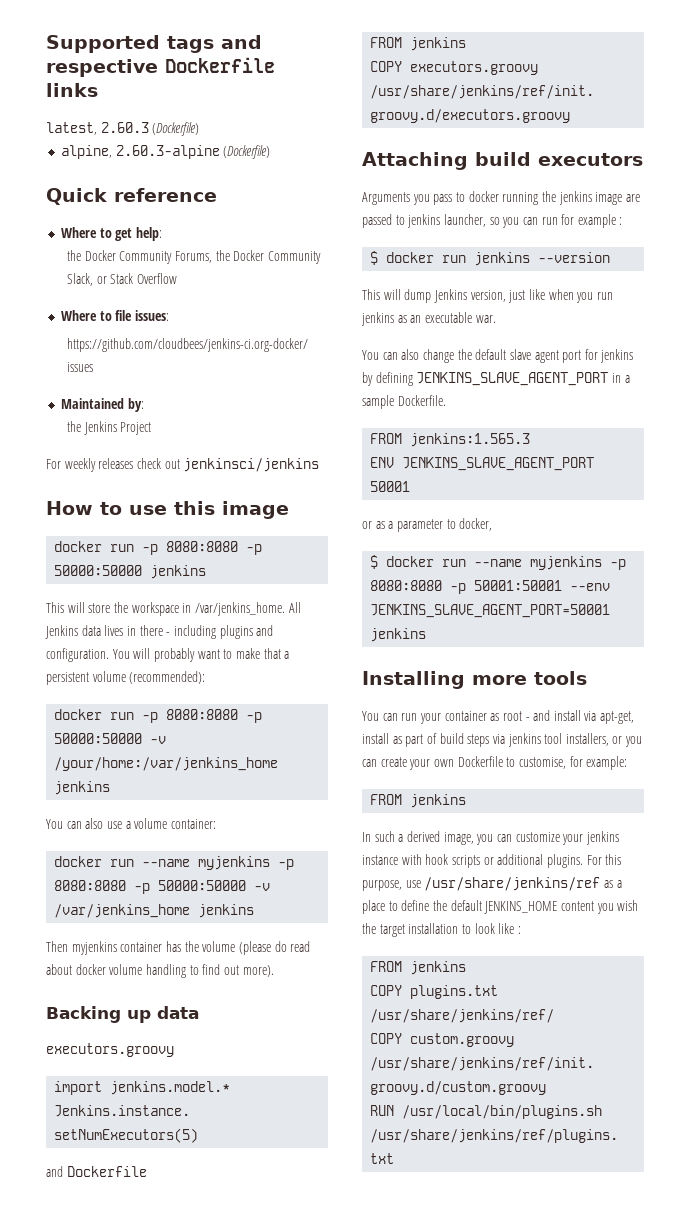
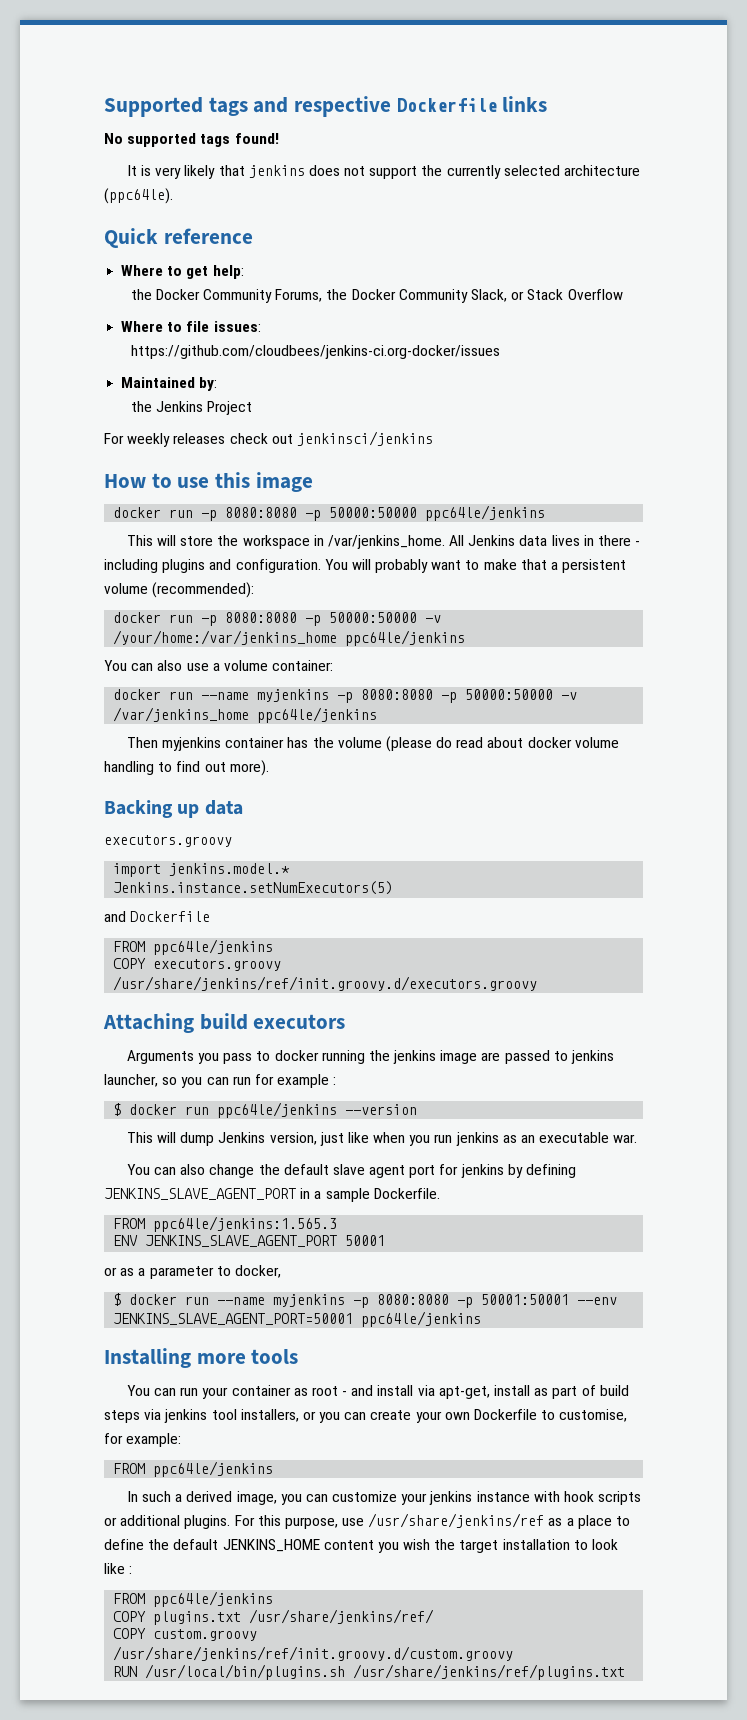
- latest, 2.60.3 (Dockerfile)
- alpine, 2.60.3-alpine (Dockerfile)
+ No supported tags found!
+ It is very likely that jenkins does not support the currently selected architecture (ppc64le).
- docker run -p 8080:8080 -p 50000:50000 jenkins
+ docker run -p 8080:8080 -p 50000:50000 ppc64le/jenkins
- docker run -p 8080:8080 -p 50000:50000 -v /your/home:/var/jenkins_home jenkins
+ docker run -p 8080:8080 -p 50000:50000 -v /your/home:/var/jenkins_home ppc64le/jenkins
- docker run --name myjenkins -p 8080:8080 -p 50000:50000 -v /var/jenkins_home jenkins
+ docker run --name myjenkins -p 8080:8080 -p 50000:50000 -v /var/jenkins_home ppc64le/jenkins
  and Dockerfile
- FROM jenkins
+ FROM ppc64le/jenkins
- $ docker run jenkins --version
+ $ docker run ppc64le/jenkins --version
- FROM jenkins:1.565.3
+ FROM ppc64le/jenkins:1.565.3
- $ docker run --name myjenkins -p 8080:8080 -p 50001:50001 --env JENKINS_SLAVE_AGENT_PORT=50001 jenkins
+ $ docker run --name myjenkins -p 8080:8080 -p 50001:50001 --env JENKINS_SLAVE_AGENT_PORT=50001 ppc64le/jenkins
  You can run your container as root - and install via apt-get, install as part of build steps via jenkins tool installers, or you can create your own Dockerfile to customise, for example:
- FROM jenkins
+ FROM ppc64le/jenkins
  For this purpose, use /usr/share/jenkins/ref as a place to define the default JENKINS_HOME content you wish the target installation to look like :
- FROM jenkins
+ FROM ppc64le/jenkins

